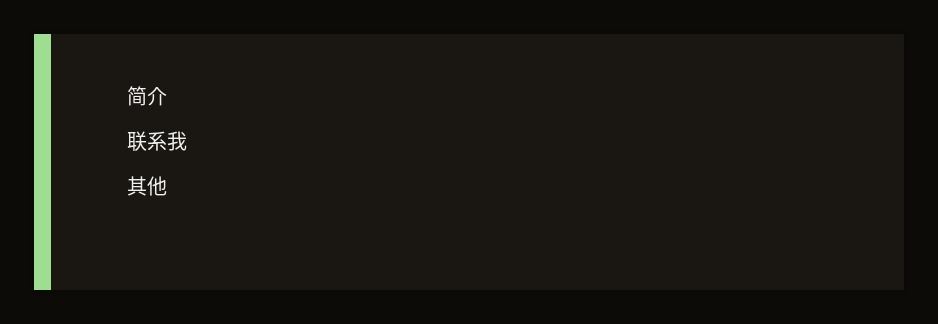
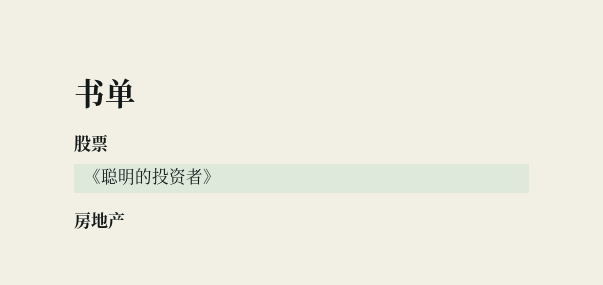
- 简介
- 联系我
- 其他
+ 书单
+ 股票
+ 《聪明的投资者》
+ 房地产

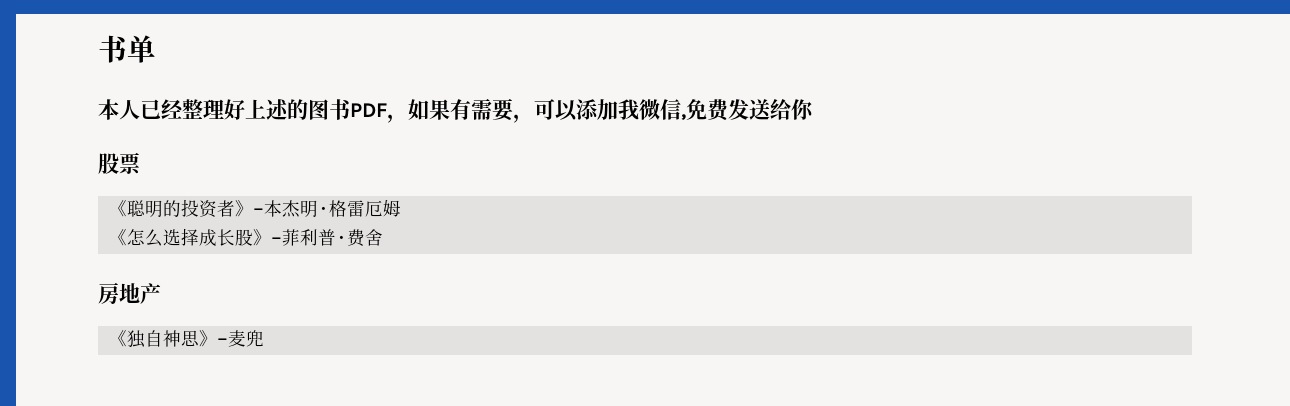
+ 本人已经整理好上述的图书PDF，如果有需要，可以添加我微信,免费发送给你
- 《聪明的投资者》
+ 《聪明的投资者》-本杰明·格雷厄姆
+ 《怎么选择成长股》-菲利普·费舍
  房地产
+ 《独自神思》-麦兜

